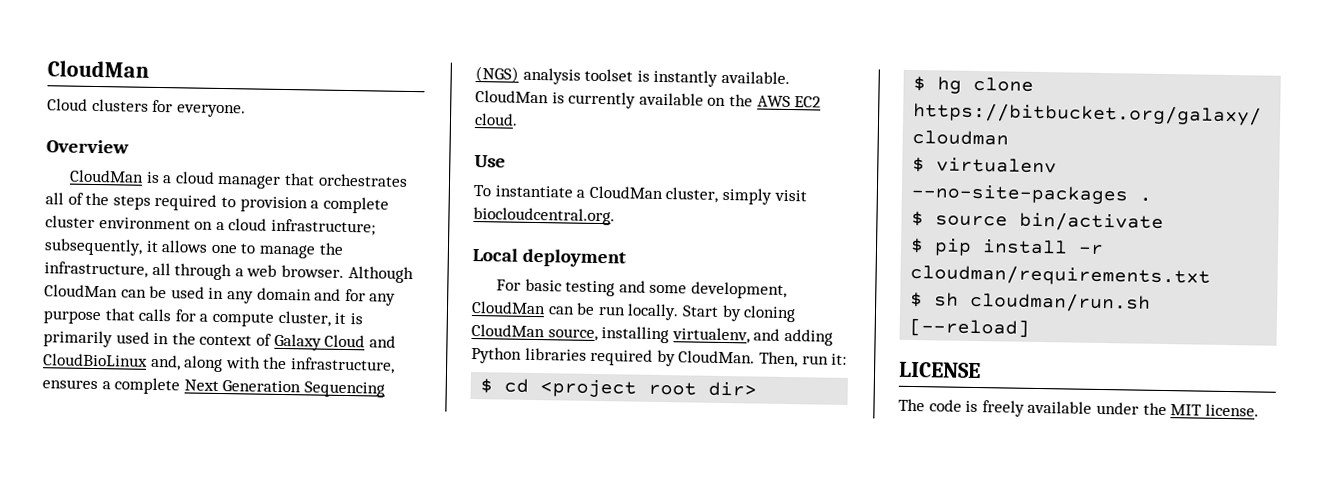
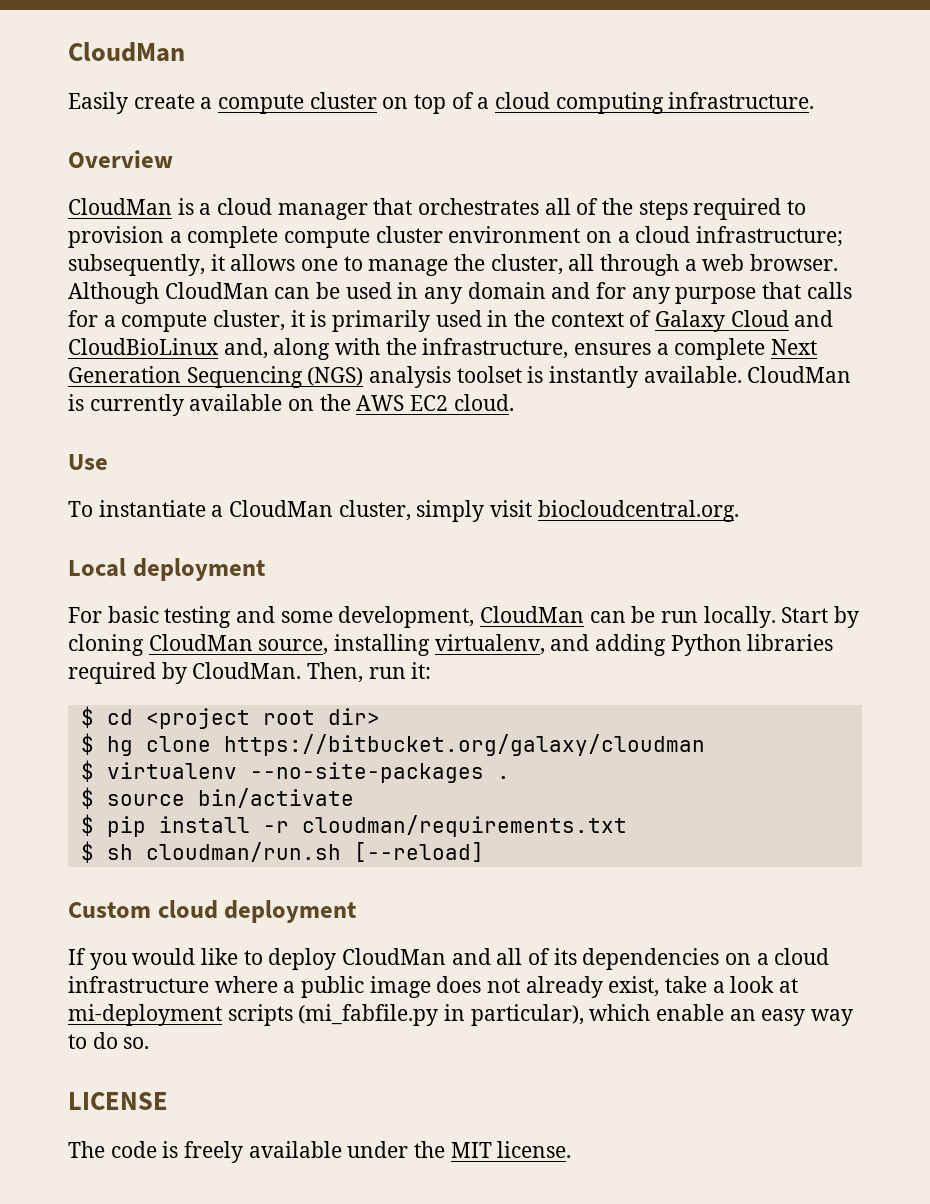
- Cloud clusters for everyone.
+ Easily create a compute cluster on top of a cloud computing infrastructure.
- CloudMan is a cloud manager that orchestrates all of the steps required to provision a complete cluster environment on a cloud infrastructure; subsequently, it allows one to manage the infrastructure, all through a web browser.
+ CloudMan is a cloud manager that orchestrates all of the steps required to provision a complete compute cluster environment on a cloud infrastructure; subsequently, it allows one to manage the cluster, all through a web browser.
+ Custom cloud deployment
+ If you would like to deploy CloudMan and all of its dependencies on a cloud infrastructure where a public image does not already exist, take a look at mi-deployment scripts (mi_fabfile.py in particular), which enable an easy way to do so.

